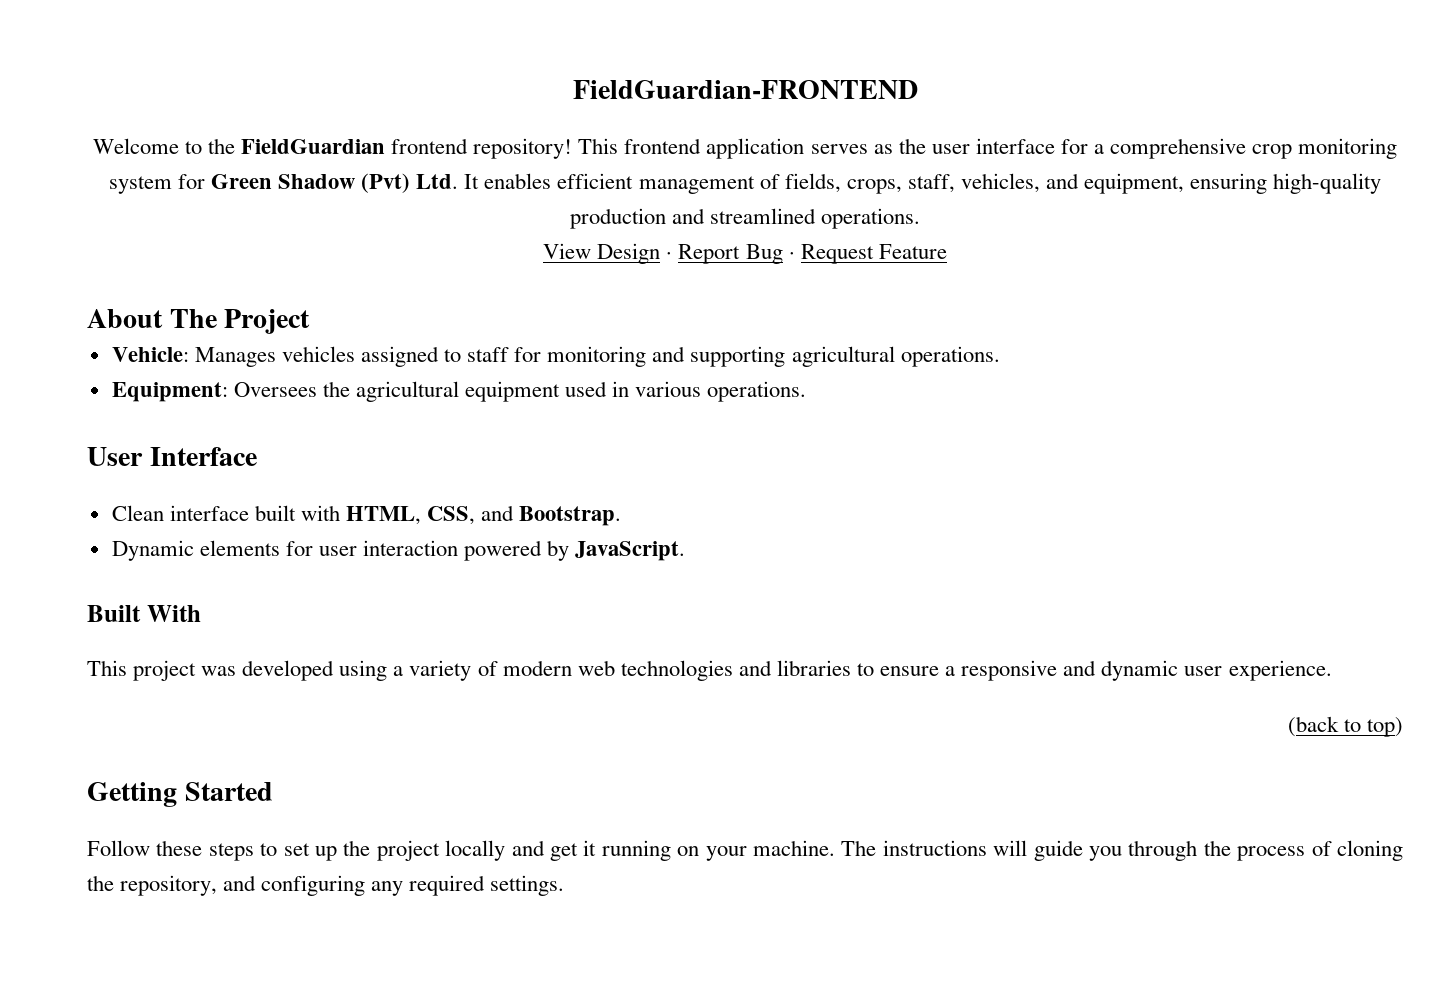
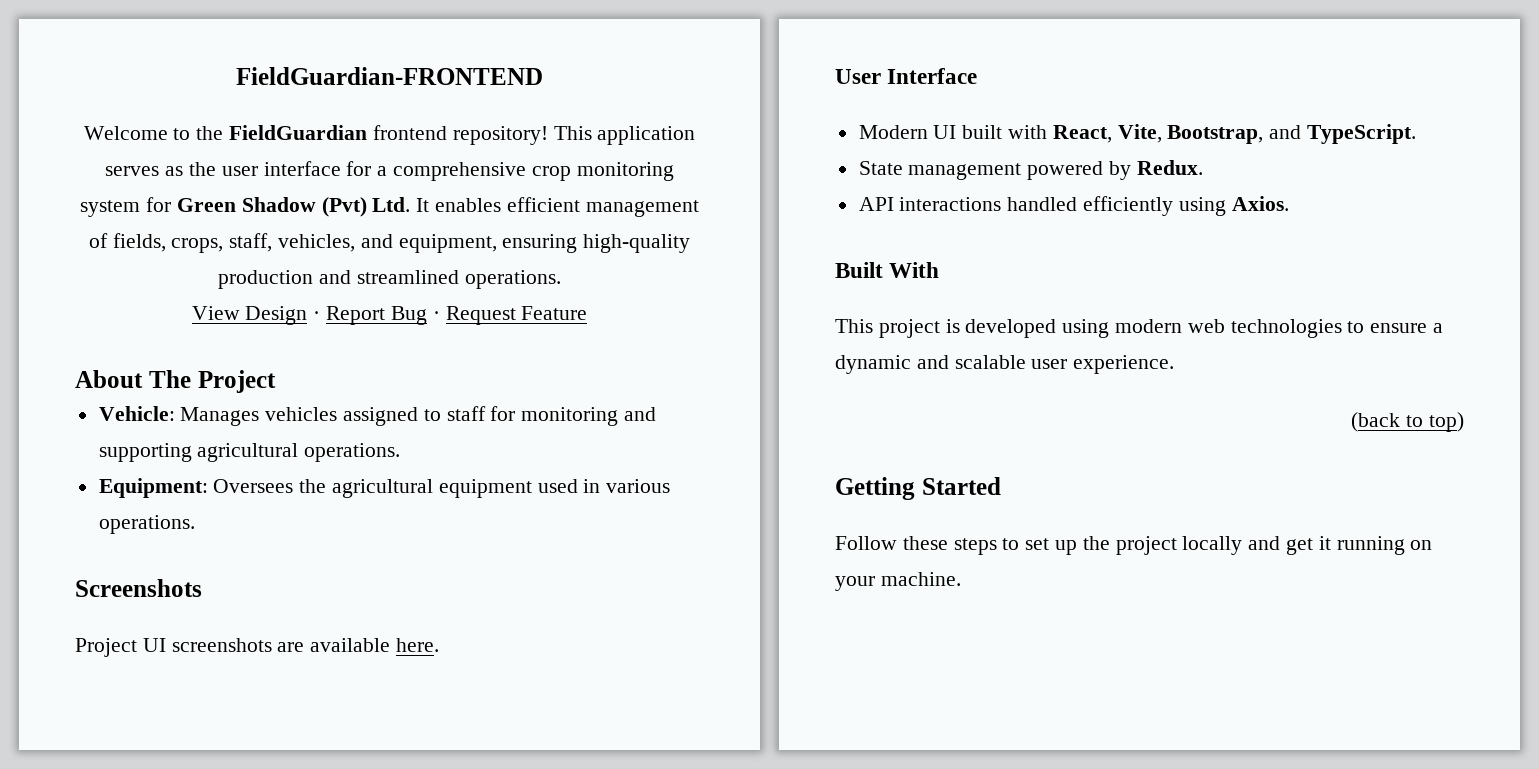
- This frontend application serves as the user interface for a comprehensive crop monitoring system for Green Shadow (Pvt) Ltd. It enables efficient management of fields, crops, staff, vehicles, and equipment, ensuring high-quality production and streamlined operations.
+ This application serves as the user interface for a comprehensive crop monitoring system for Green Shadow (Pvt) Ltd. It enables efficient management of fields, crops, staff, vehicles, and equipment, ensuring high-quality production and streamlined operations.
+ Screenshots
+ Project UI screenshots are available here.
  User Interface
- Clean interface built with HTML, CSS, and Bootstrap.
- Dynamic elements for user interaction powered by JavaScript.
+ Modern UI built with React, Vite, Bootstrap, and TypeScript.
+ State management powered by Redux.
+ API interactions handled efficiently using Axios.
- This project was developed using a variety of modern web technologies and libraries to ensure a responsive and dynamic user experience.
+ This project is developed using modern web technologies to ensure a dynamic and scalable user experience.
- The instructions will guide you through the process of cloning the repository, and configuring any required settings.

